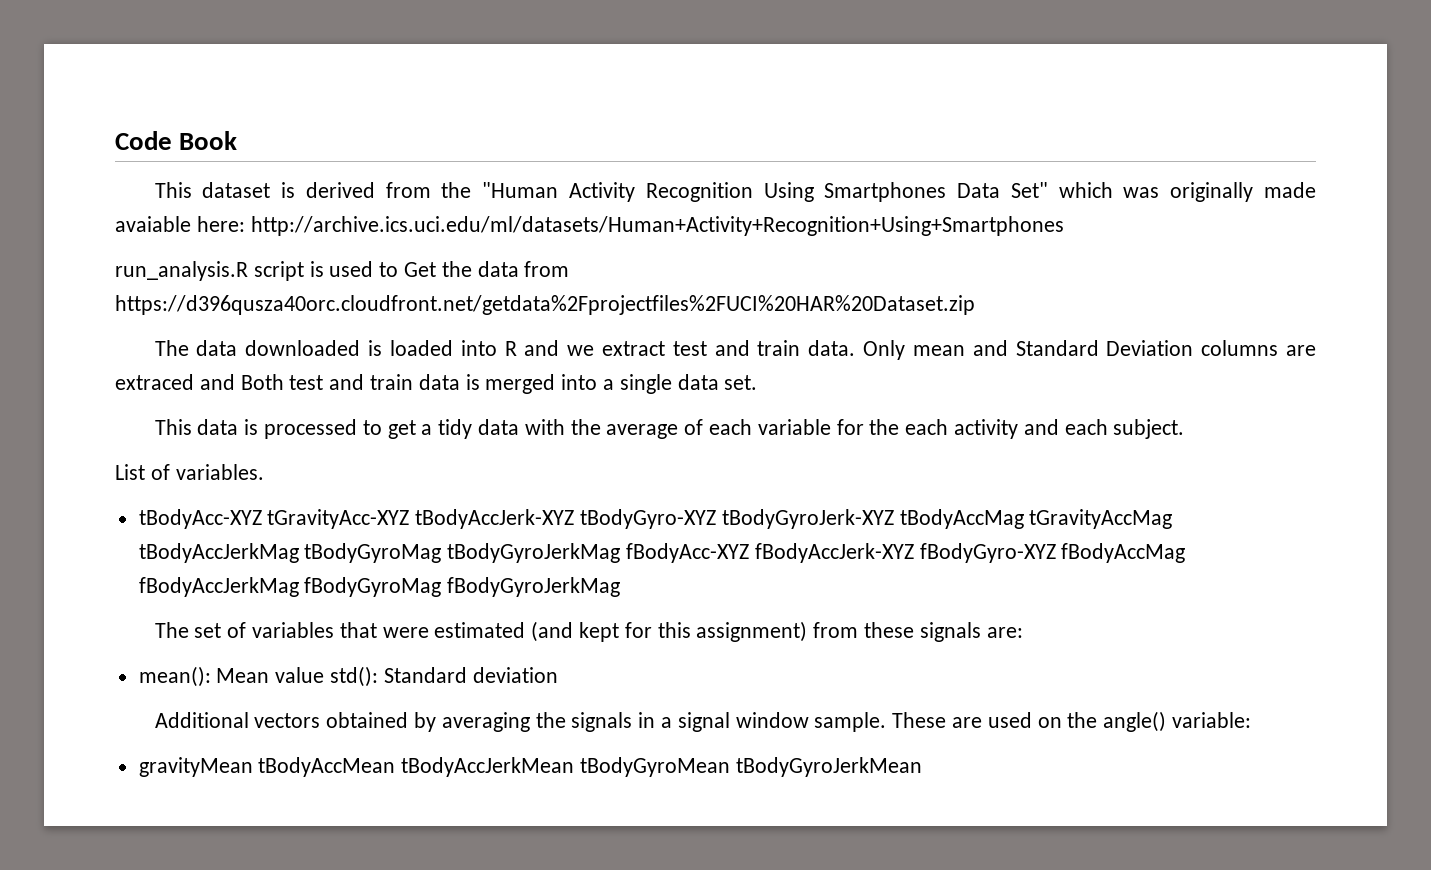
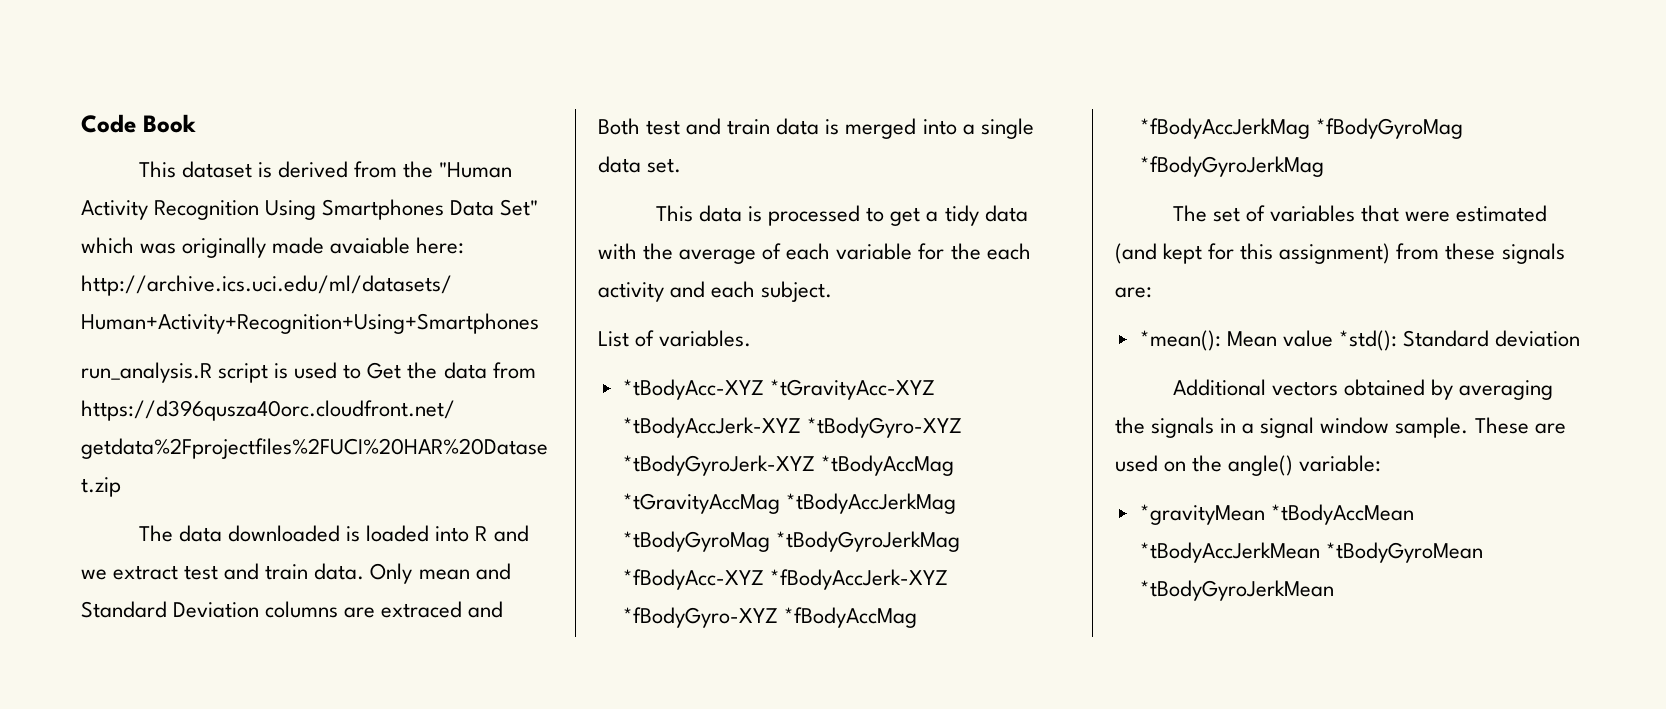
- tBodyAcc-XYZ tGravityAcc-XYZ tBodyAccJerk-XYZ tBodyGyro-XYZ tBodyGyroJerk-XYZ tBodyAccMag tGravityAccMag tBodyAccJerkMag tBodyGyroMag tBodyGyroJerkMag fBodyAcc-XYZ fBodyAccJerk-XYZ fBodyGyro-XYZ fBodyAccMag fBodyAccJerkMag fBodyGyroMag fBodyGyroJerkMag
+ *tBodyAcc-XYZ *tGravityAcc-XYZ *tBodyAccJerk-XYZ *tBodyGyro-XYZ *tBodyGyroJerk-XYZ *tBodyAccMag *tGravityAccMag *tBodyAccJerkMag *tBodyGyroMag *tBodyGyroJerkMag *fBodyAcc-XYZ *fBodyAccJerk-XYZ *fBodyGyro-XYZ *fBodyAccMag *fBodyAccJerkMag *fBodyGyroMag *fBodyGyroJerkMag
- mean(): Mean value std(): Standard deviation
+ *mean(): Mean value *std(): Standard deviation
- gravityMean tBodyAccMean tBodyAccJerkMean tBodyGyroMean tBodyGyroJerkMean
+ *gravityMean *tBodyAccMean *tBodyAccJerkMean *tBodyGyroMean *tBodyGyroJerkMean

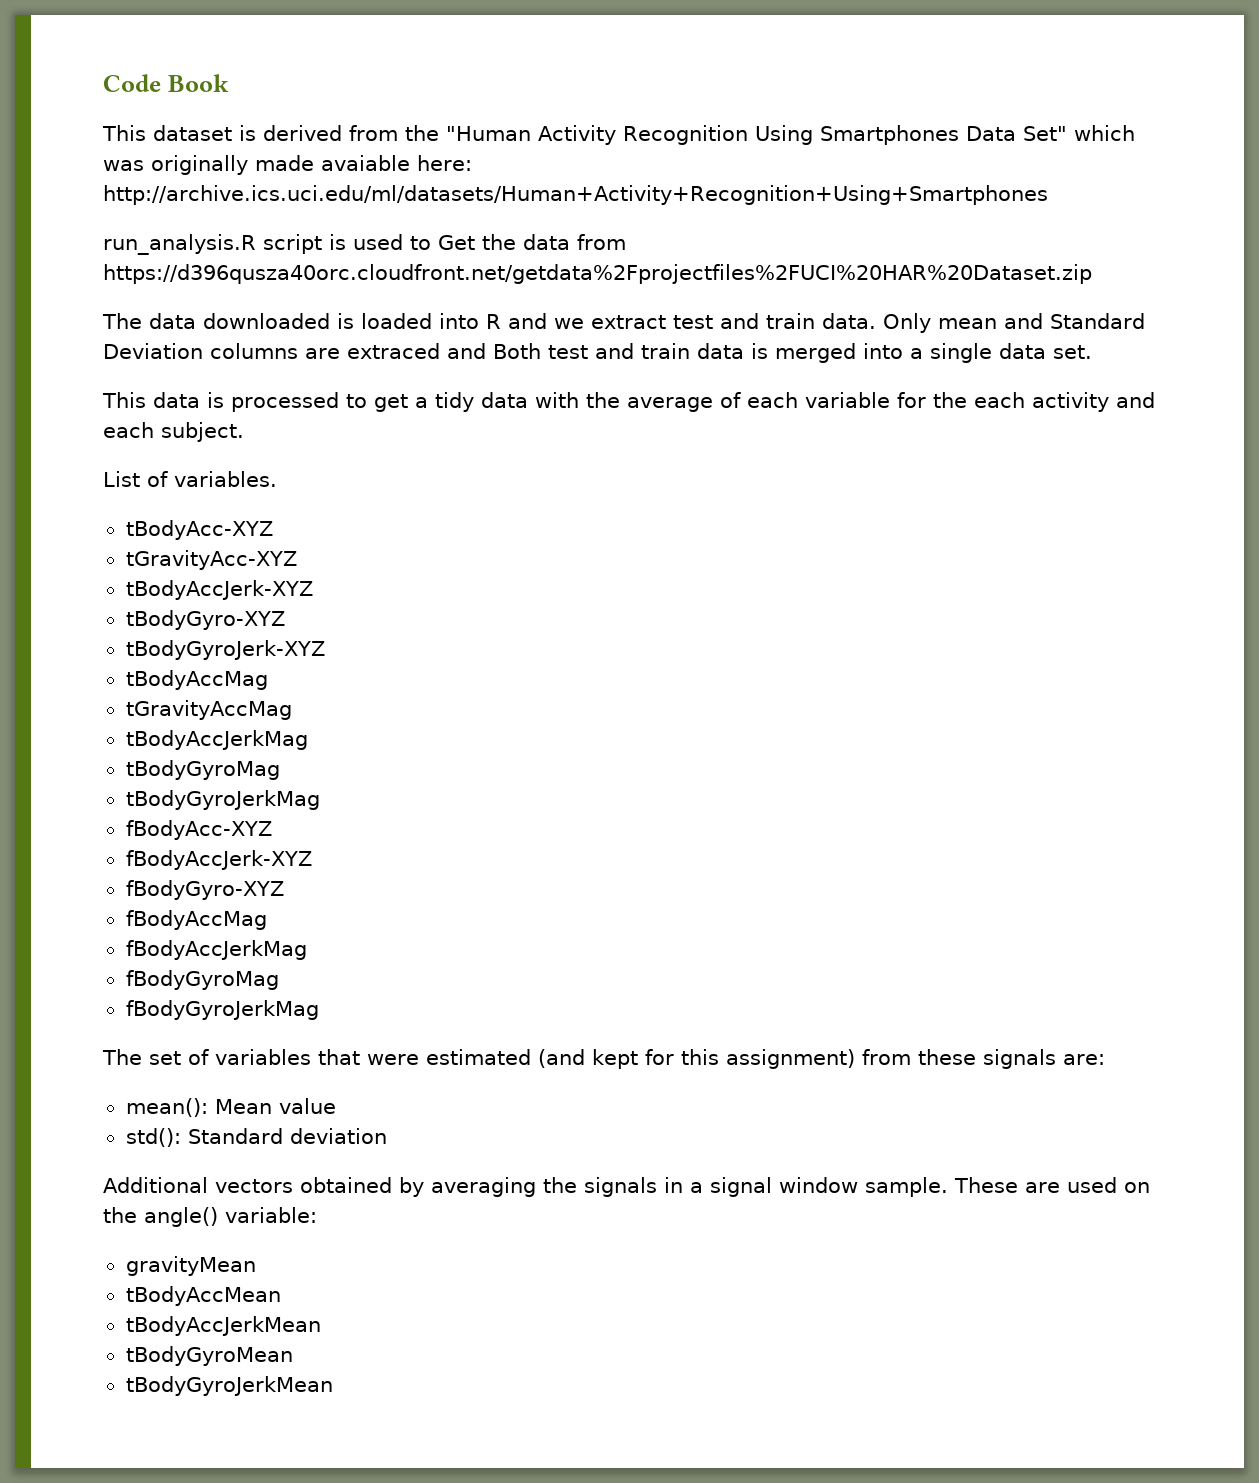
- *tBodyAcc-XYZ *tGravityAcc-XYZ *tBodyAccJerk-XYZ *tBodyGyro-XYZ *tBodyGyroJerk-XYZ *tBodyAccMag *tGravityAccMag *tBodyAccJerkMag *tBodyGyroMag *tBodyGyroJerkMag *fBodyAcc-XYZ *fBodyAccJerk-XYZ *fBodyGyro-XYZ *fBodyAccMag *fBodyAccJerkMag *fBodyGyroMag *fBodyGyroJerkMag
+ tBodyAcc-XYZ
+ tGravityAcc-XYZ
+ tBodyAccJerk-XYZ
+ tBodyGyro-XYZ
+ tBodyGyroJerk-XYZ
+ tBodyAccMag
+ tGravityAccMag
+ tBodyAccJerkMag
+ tBodyGyroMag
+ tBodyGyroJerkMag
+ fBodyAcc-XYZ
+ fBodyAccJerk-XYZ
+ fBodyGyro-XYZ
+ fBodyAccMag
+ fBodyAccJerkMag
+ fBodyGyroMag
+ fBodyGyroJerkMag
- *mean(): Mean value *std(): Standard deviation
+ mean(): Mean value
+ std(): Standard deviation
- *gravityMean *tBodyAccMean *tBodyAccJerkMean *tBodyGyroMean *tBodyGyroJerkMean
+ gravityMean
+ tBodyAccMean
+ tBodyAccJerkMean
+ tBodyGyroMean
+ tBodyGyroJerkMean

